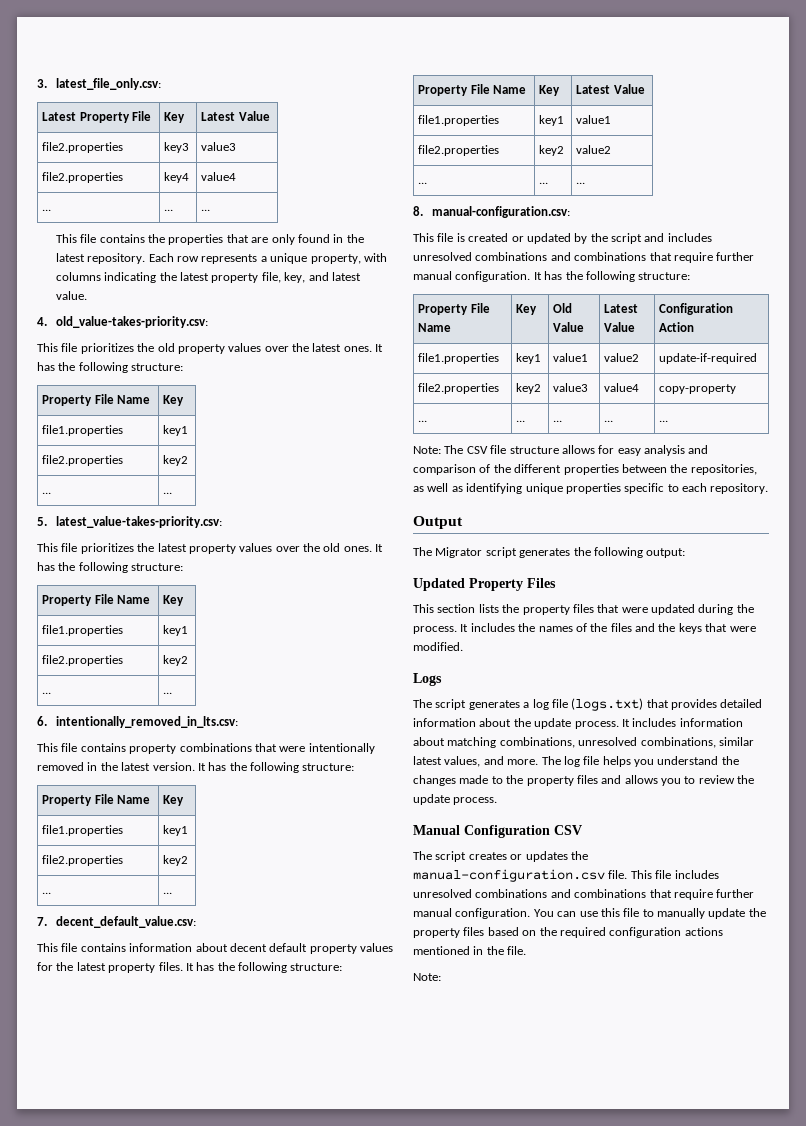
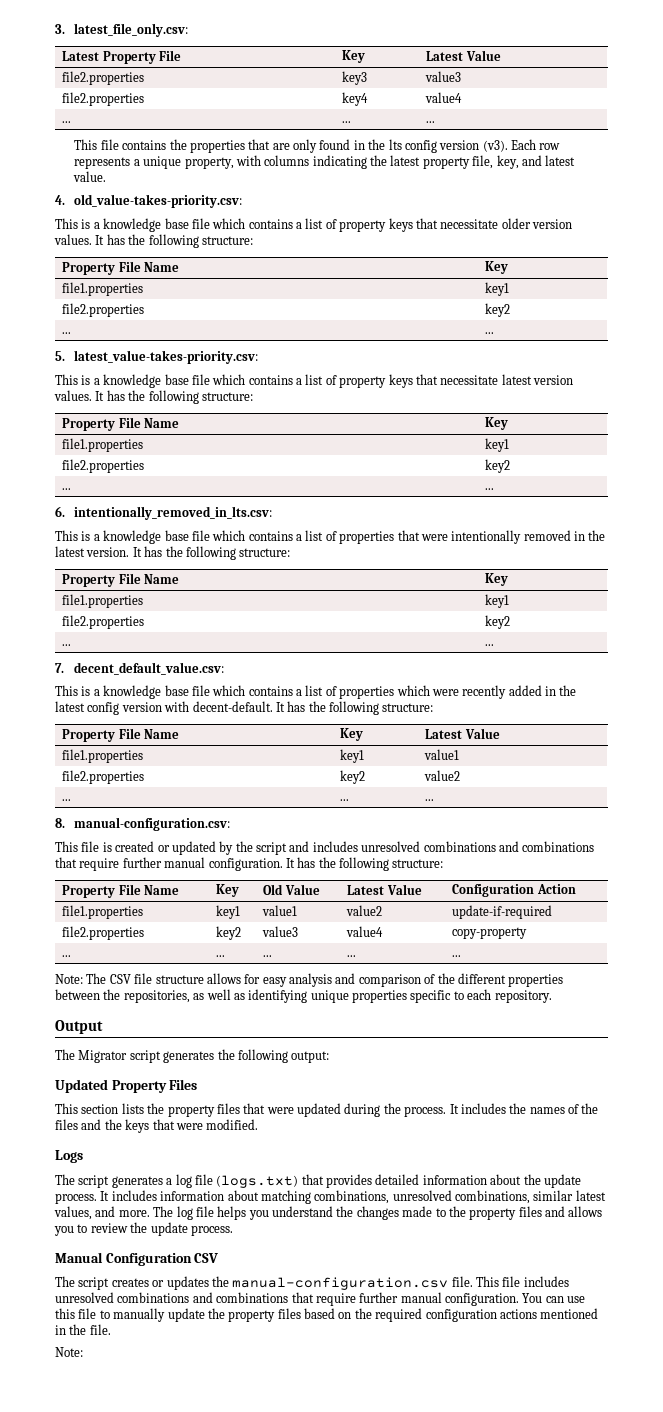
- This file contains the properties that are only found in the latest repository.
+ This file contains the properties that are only found in the lts config version (v3).
- This file prioritizes the old property values over the latest ones.
+ This is a knowledge base file which contains a list of property keys that necessitate older version values.
- This file prioritizes the latest property values over the old ones.
+ This is a knowledge base file which contains a list of property keys that necessitate latest version values.
- This file contains property combinations that were intentionally removed in the latest version.
+ This is a knowledge base file which contains a list of properties that were intentionally removed in the latest version.
- This file contains information about decent default property values for the latest property files.
+ This is a knowledge base file which contains a list of properties which were recently added in the latest config version with decent-default.

